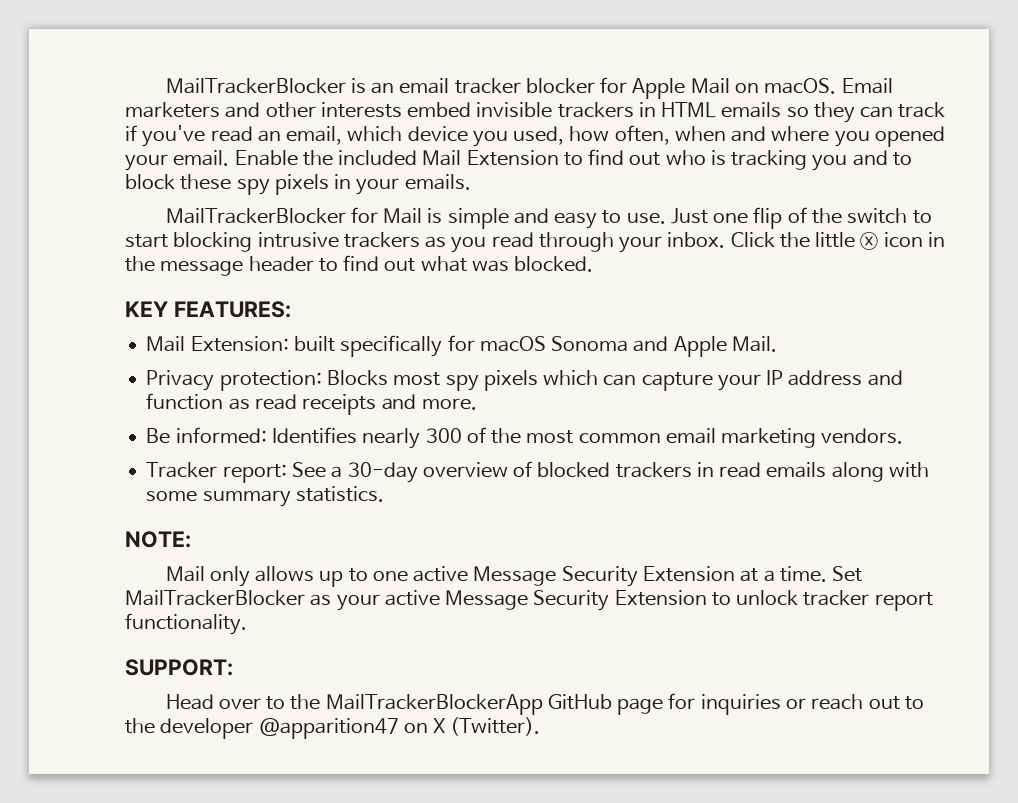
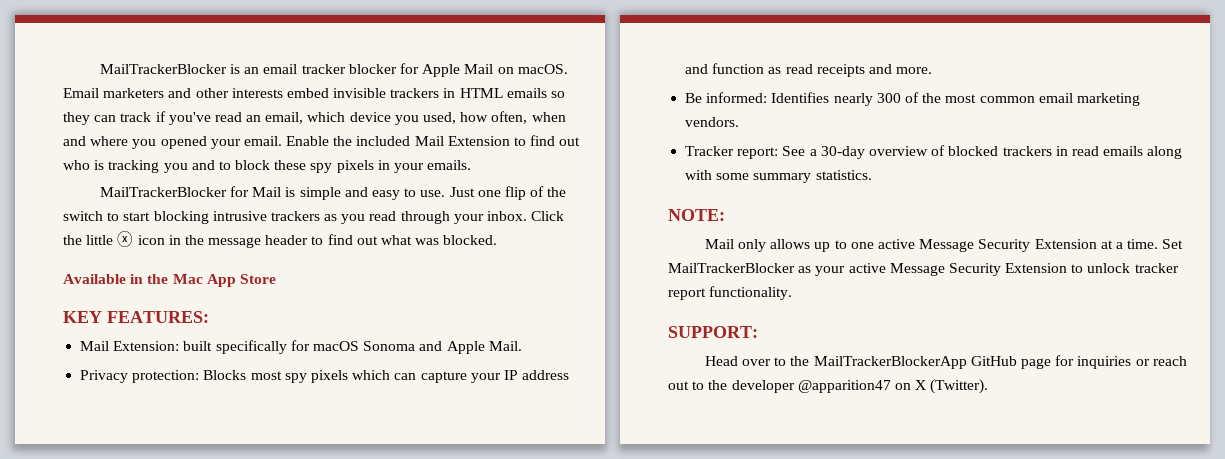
+ Available in the Mac App Store

